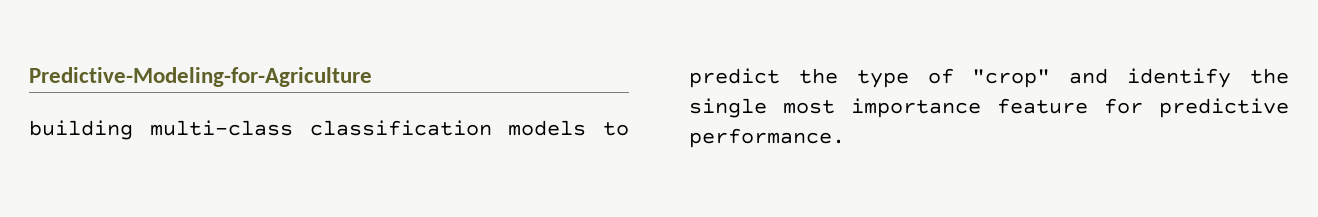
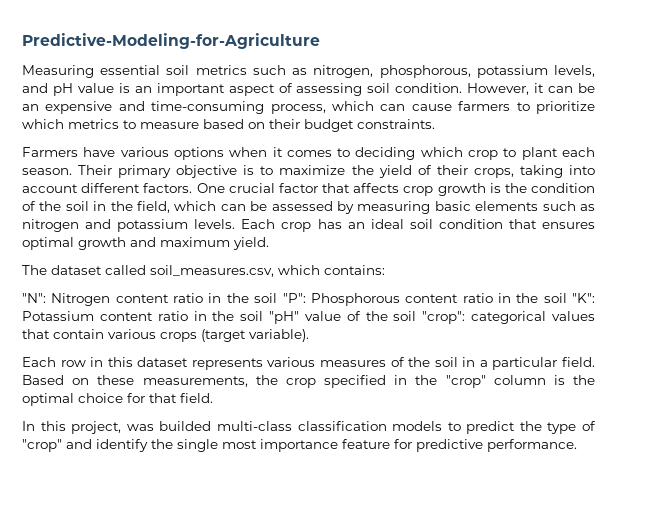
- building multi-class classification models to predict the type of "crop" and identify the single most importance feature for predictive performance.
+ Measuring essential soil metrics such as nitrogen, phosphorous, potassium levels, and pH value is an important aspect of assessing soil condition. However, it can be an expensive and time-consuming process, which can cause farmers to prioritize which metrics to measure based on their budget constraints.
+ Farmers have various options when it comes to deciding which crop to plant each season. Their primary objective is to maximize the yield of their crops, taking into account different factors. One crucial factor that affects crop growth is the condition of the soil in the field, which can be assessed by measuring basic elements such as nitrogen and potassium levels. Each crop has an ideal soil condition that ensures optimal growth and maximum yield.
+ The dataset called soil_measures.csv, which contains:
+ "N": Nitrogen content ratio in the soil "P": Phosphorous content ratio in the soil "K": Potassium content ratio in the soil "pH" value of the soil "crop": categorical values that contain various crops (target variable).
+ Each row in this dataset represents various measures of the soil in a particular field. Based on these measurements, the crop specified in the "crop" column is the optimal choice for that field.
+ In this project, was builded multi-class classification models to predict the type of "crop" and identify the single most importance feature for predictive performance.

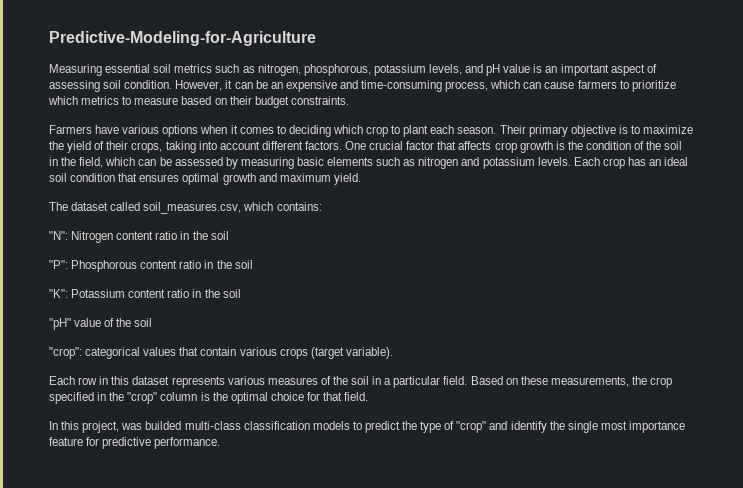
- "N": Nitrogen content ratio in the soil "P": Phosphorous content ratio in the soil "K": Potassium content ratio in the soil "pH" value of the soil "crop": categorical values that contain various crops (target variable).
+ "N": Nitrogen content ratio in the soil
+ "P": Phosphorous content ratio in the soil
+ "K": Potassium content ratio in the soil
+ "pH" value of the soil
+ "crop": categorical values that contain various crops (target variable).

